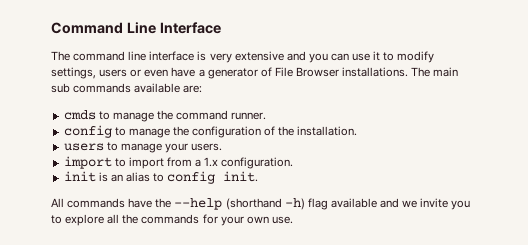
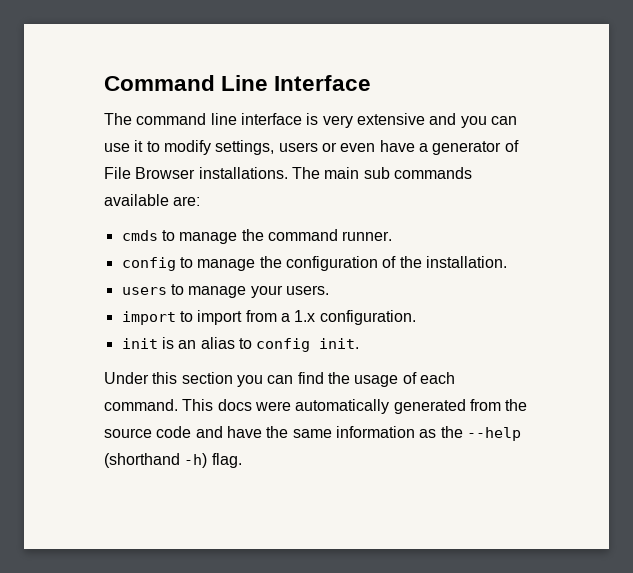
- All commands have the --help (shorthand -h) flag available and we invite you to explore all the commands for your own use.
+ Under this section you can find the usage of each command. This docs were automatically generated from the source code and have the same information as the --help (shorthand -h) flag.

